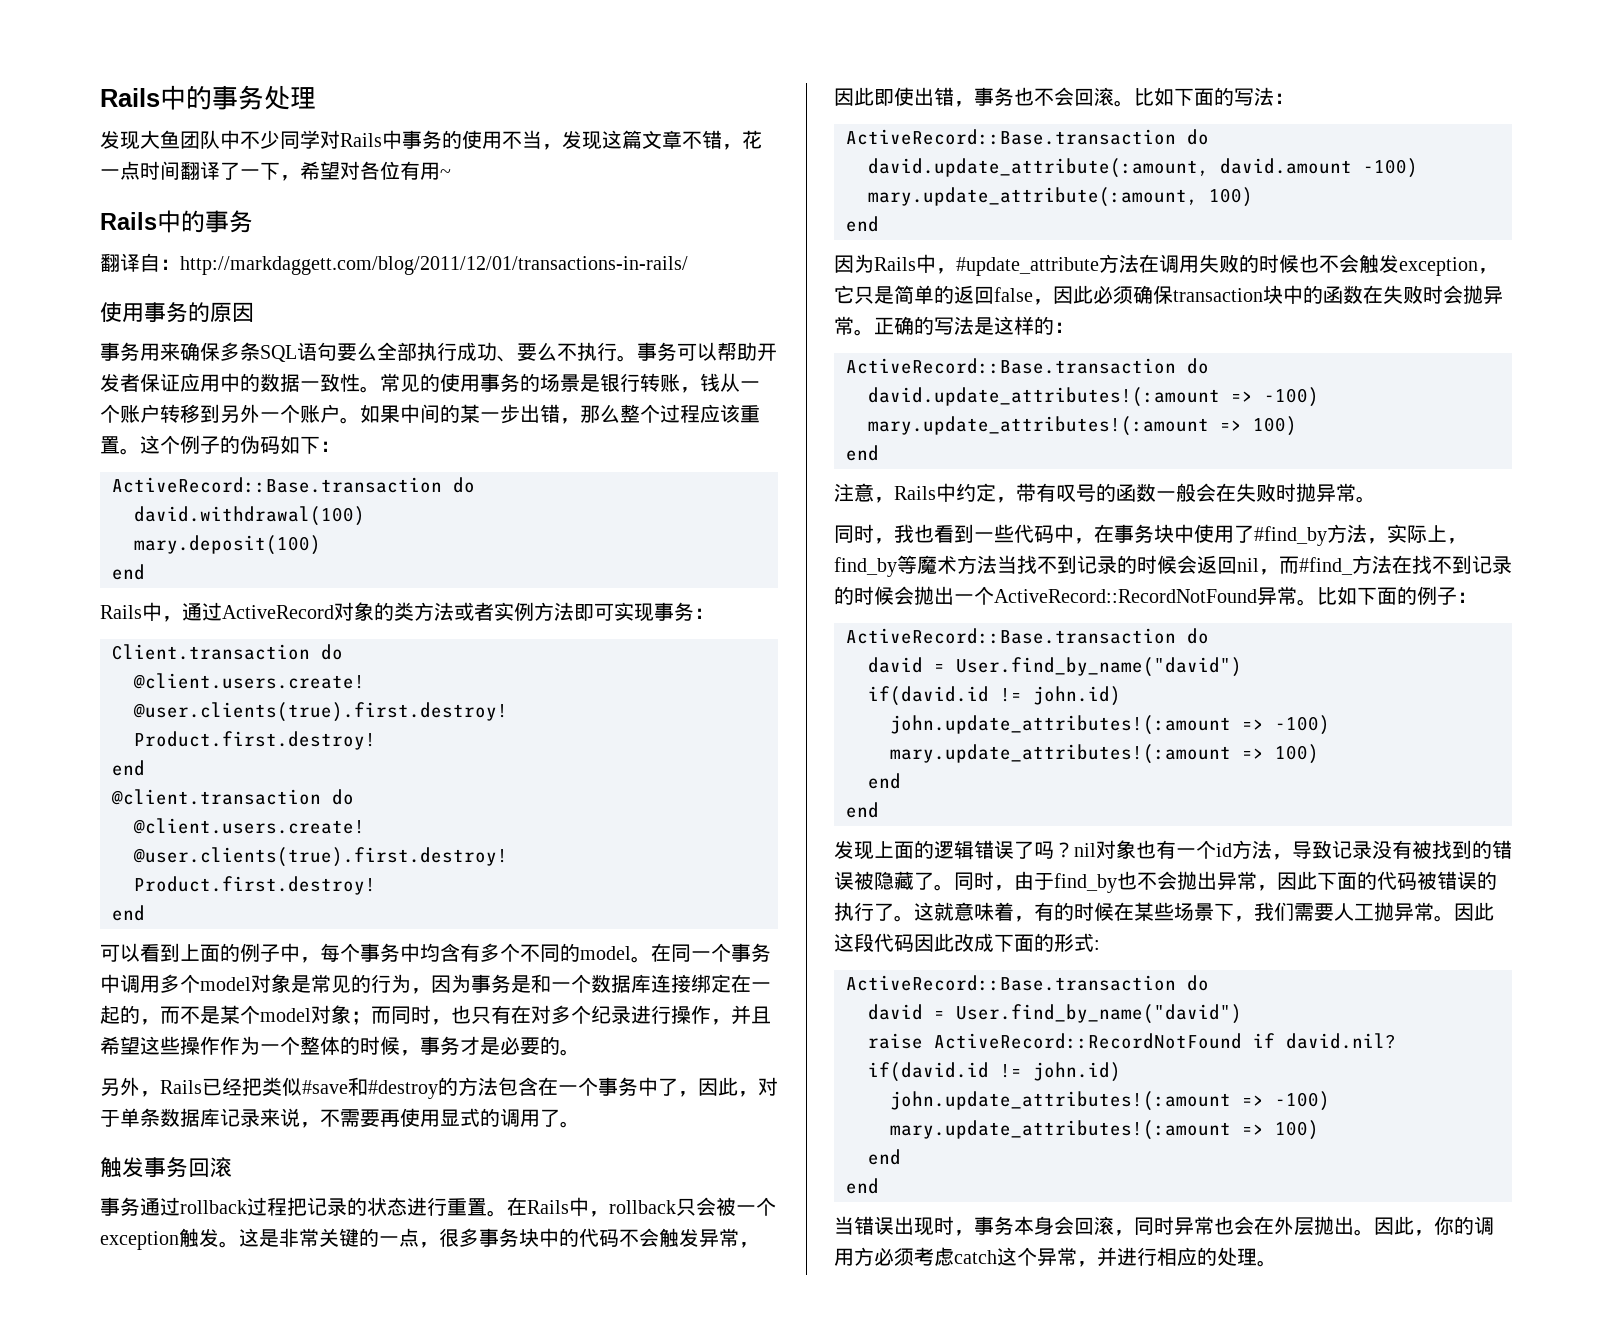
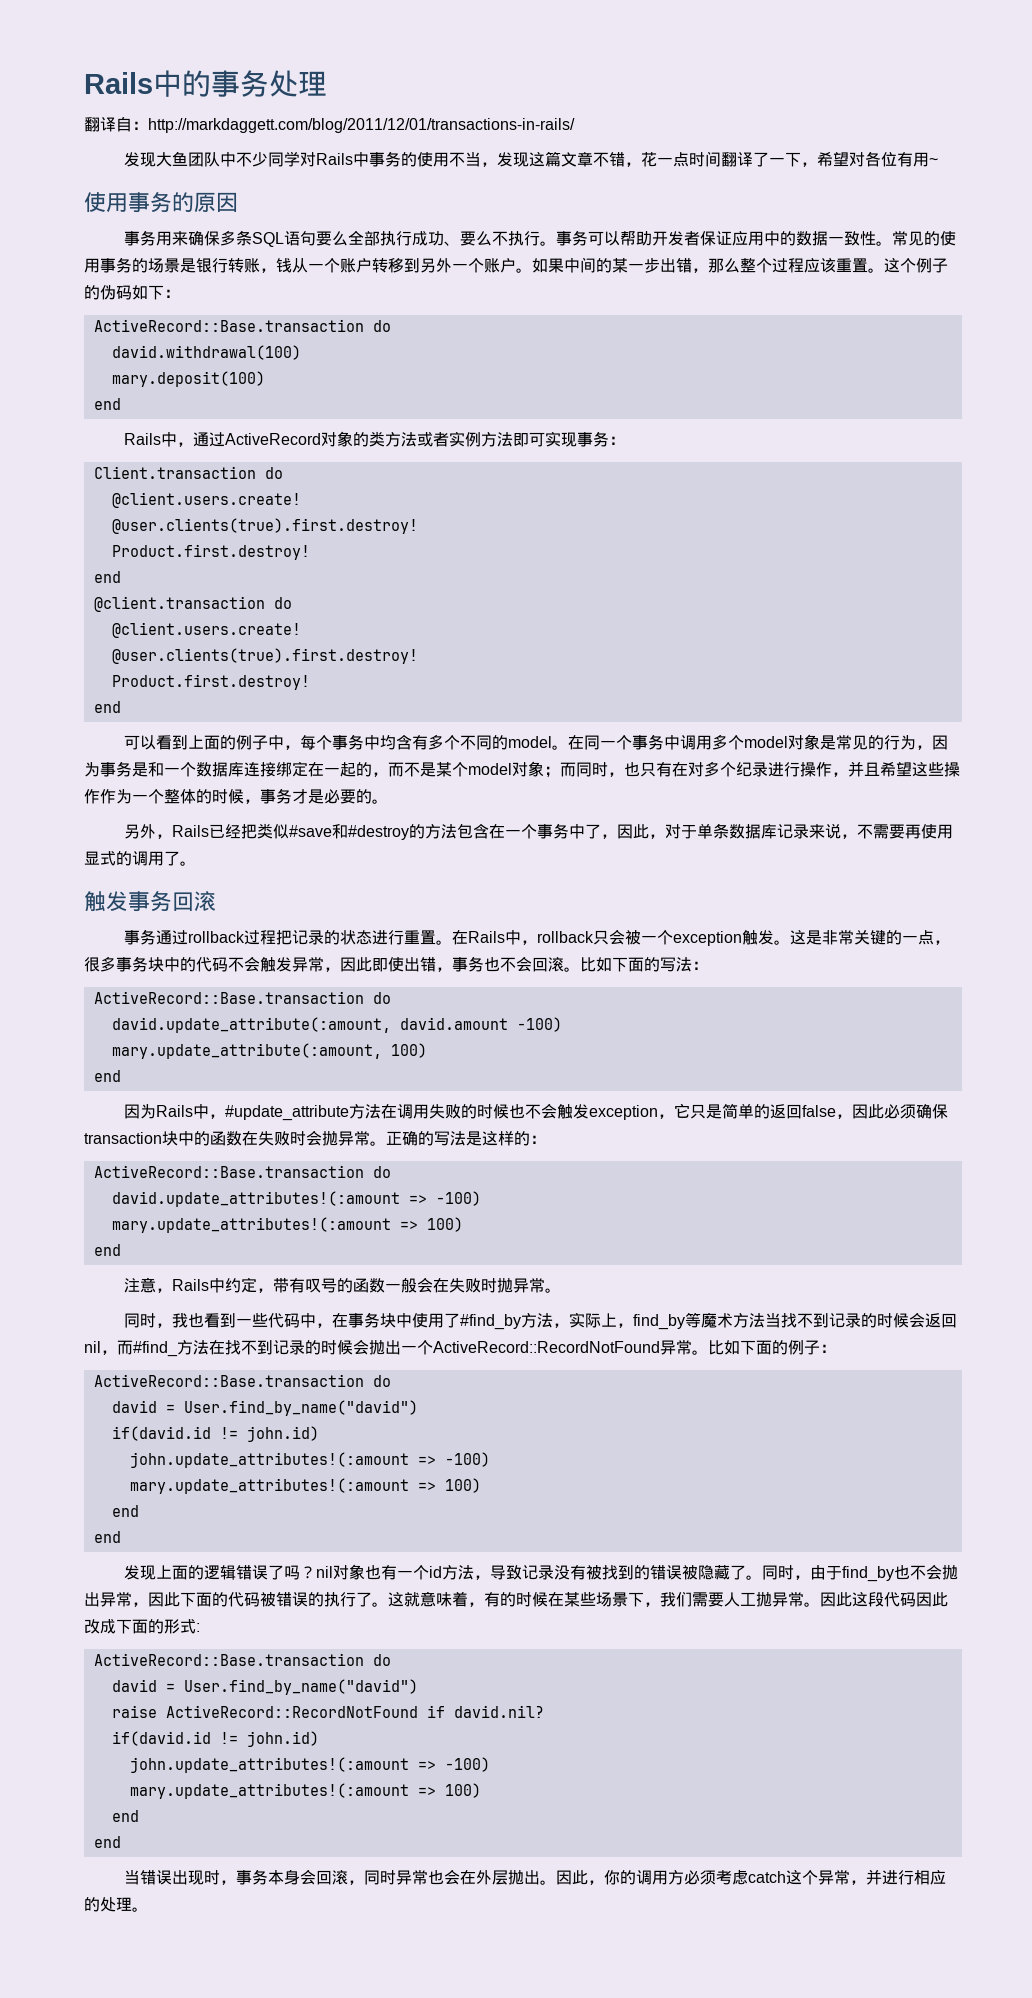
+ 翻译自：http://markdaggett.com/blog/2011/12/01/transactions-in-rails/
  发现大鱼团队中不少同学对Rails中事务的使用不当，发现这篇文章不错，花一点时间翻译了一下，希望对各位有用~
- Rails中的事务
- 翻译自：http://markdaggett.com/blog/2011/12/01/transactions-in-rails/

